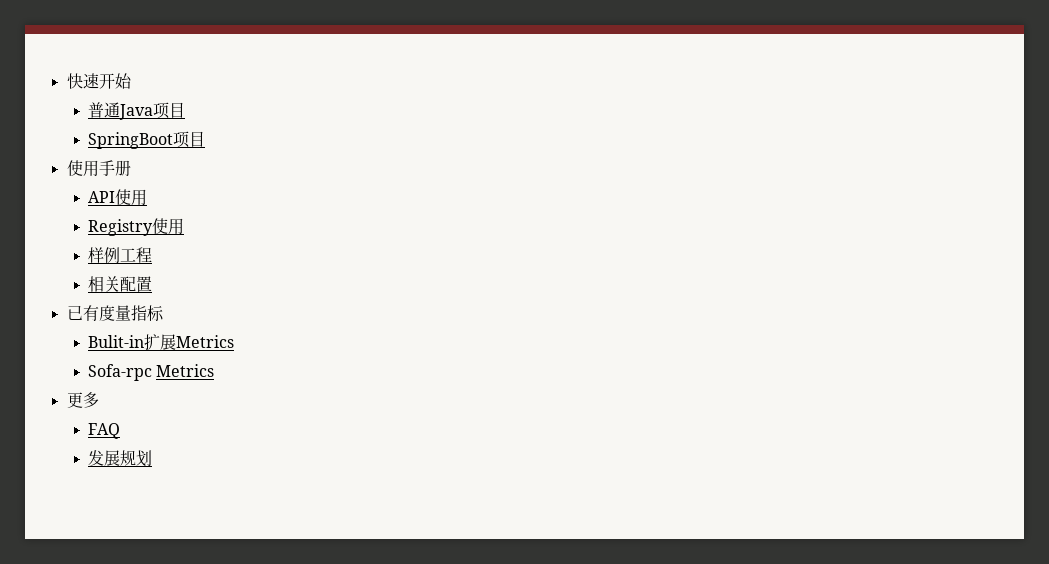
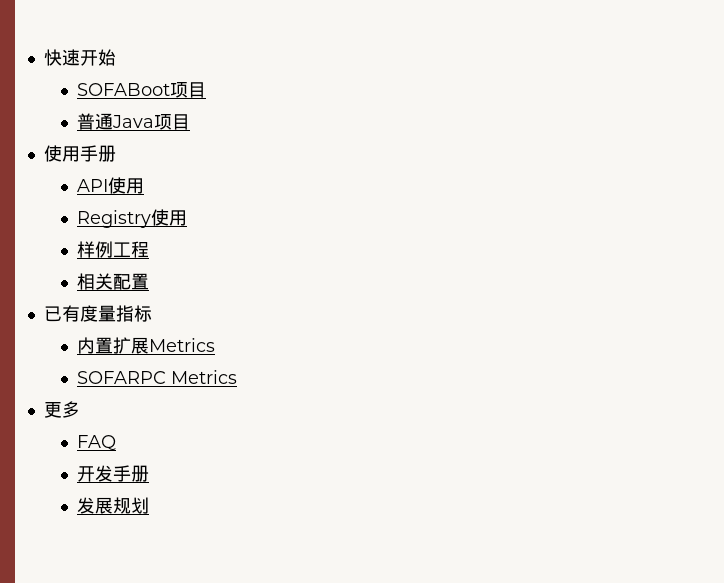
+ SOFABoot项目
- SpringBoot项目
- Bulit-in扩展Metrics
+ 内置扩展Metrics
- Sofa-rpc Metrics
+ SOFARPC Metrics
+ 开发手册

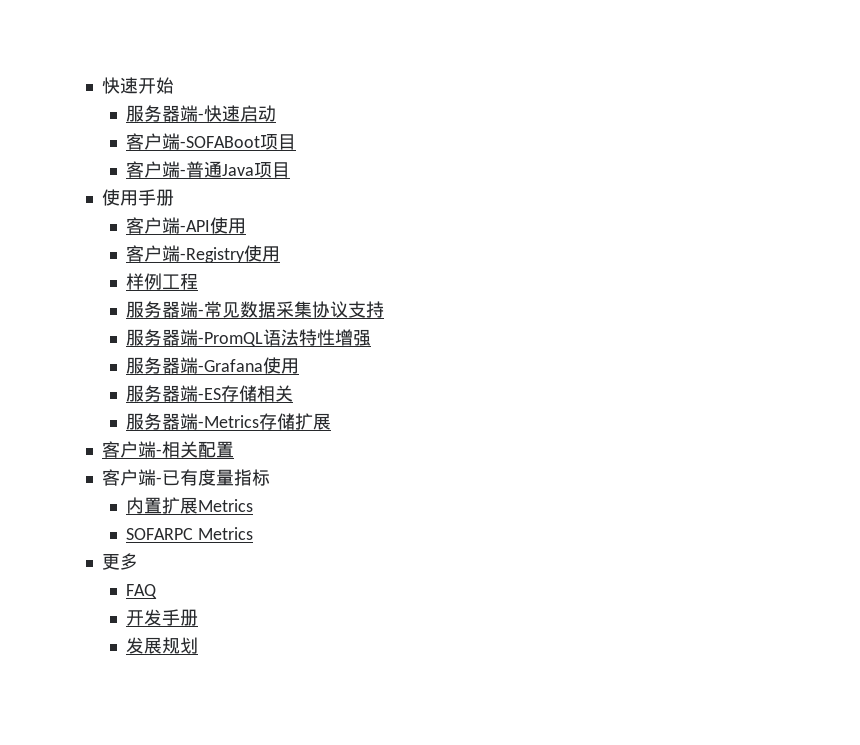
- SOFABoot项目
- 普通Java项目
+ 服务器端-快速启动
+ 客户端-SOFABoot项目
+ 客户端-普通Java项目
- API使用
- Registry使用
+ 客户端-API使用
+ 客户端-Registry使用
- 相关配置
+ 服务器端-常见数据采集协议支持
+ 服务器端-PromQL语法特性增强
+ 服务器端-Grafana使用
+ 服务器端-ES存储相关
+ 服务器端-Metrics存储扩展
+ 客户端-相关配置
- 已有度量指标
+ 客户端-已有度量指标

